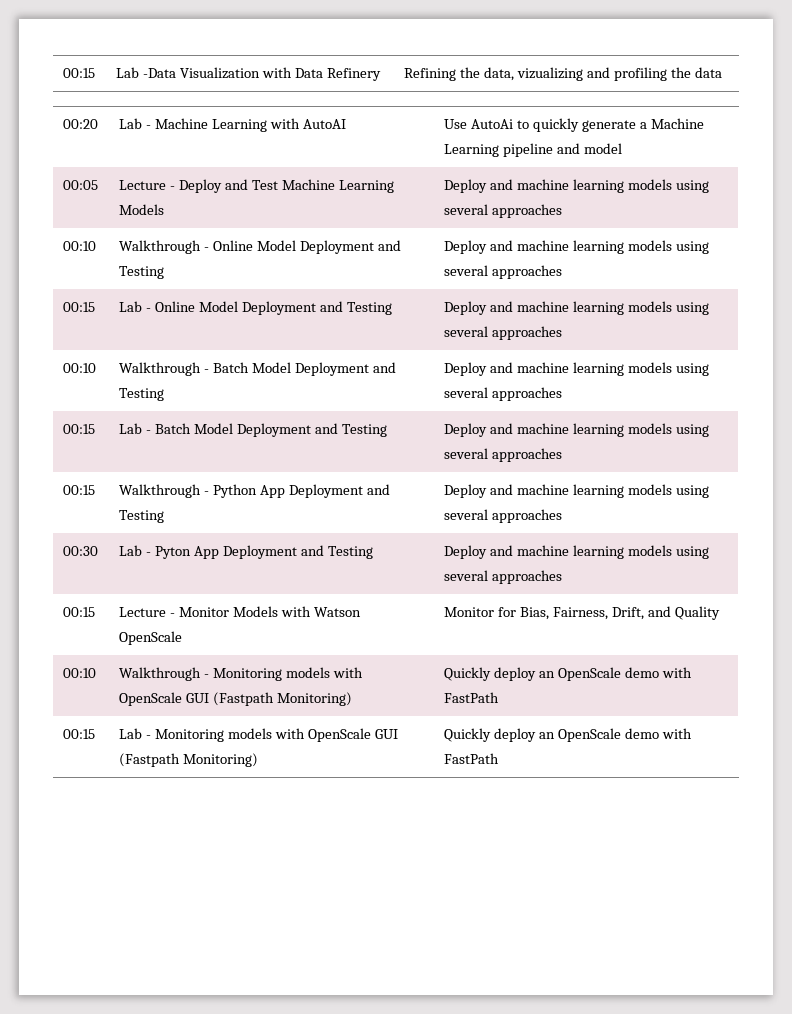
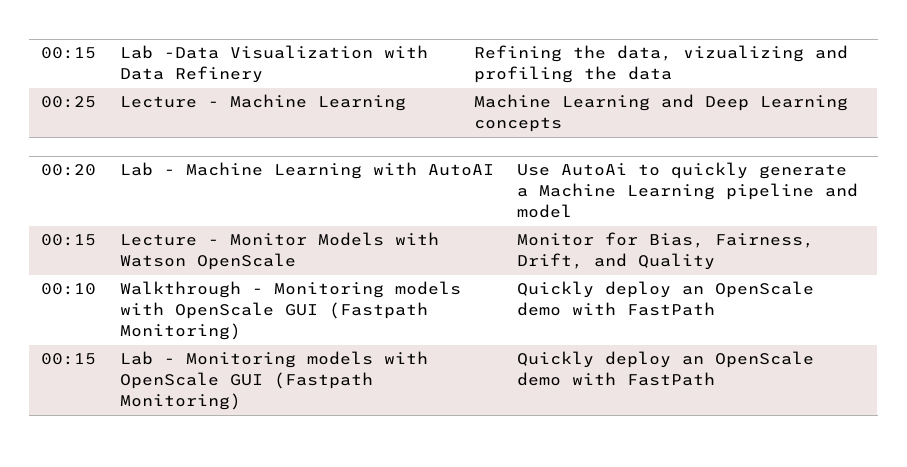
+ 00:25 | Lecture - Machine Learning | Machine Learning and Deep Learning concepts
- 00:05 | Lecture - Deploy and Test Machine Learning Models | Deploy and machine learning models using several approaches
- 00:10 | Walkthrough - Online Model Deployment and Testing | Deploy and machine learning models using several approaches
- 00:15 | Lab - Online Model Deployment and Testing | Deploy and machine learning models using several approaches
- 00:10 | Walkthrough - Batch Model Deployment and Testing | Deploy and machine learning models using several approaches
- 00:15 | Lab - Batch Model Deployment and Testing | Deploy and machine learning models using several approaches
- 00:15 | Walkthrough - Python App Deployment and Testing | Deploy and machine learning models using several approaches
- 00:30 | Lab - Pyton App Deployment and Testing | Deploy and machine learning models using several approaches

